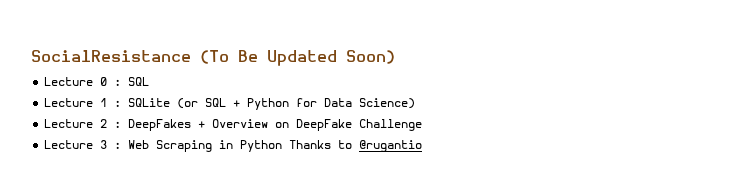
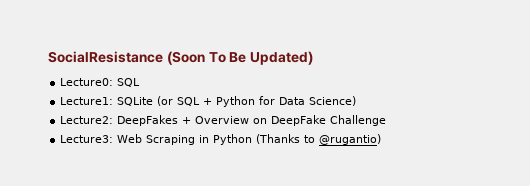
- SocialResistance (To Be Updated Soon)
- Lecture 0 : SQL
- Lecture 1 : SQLite (or SQL + Python for Data Science)
+ SocialResistance (Soon To Be Updated)
+ Lecture0: SQL
+ Lecture1: SQLite (or SQL + Python for Data Science)
- Lecture 2 : DeepFakes + Overview on DeepFake Challenge
+ Lecture2: DeepFakes + Overview on DeepFake Challenge
- Lecture 3 : Web Scraping in Python Thanks to @rugantio
+ Lecture3: Web Scraping in Python (Thanks to @rugantio)

